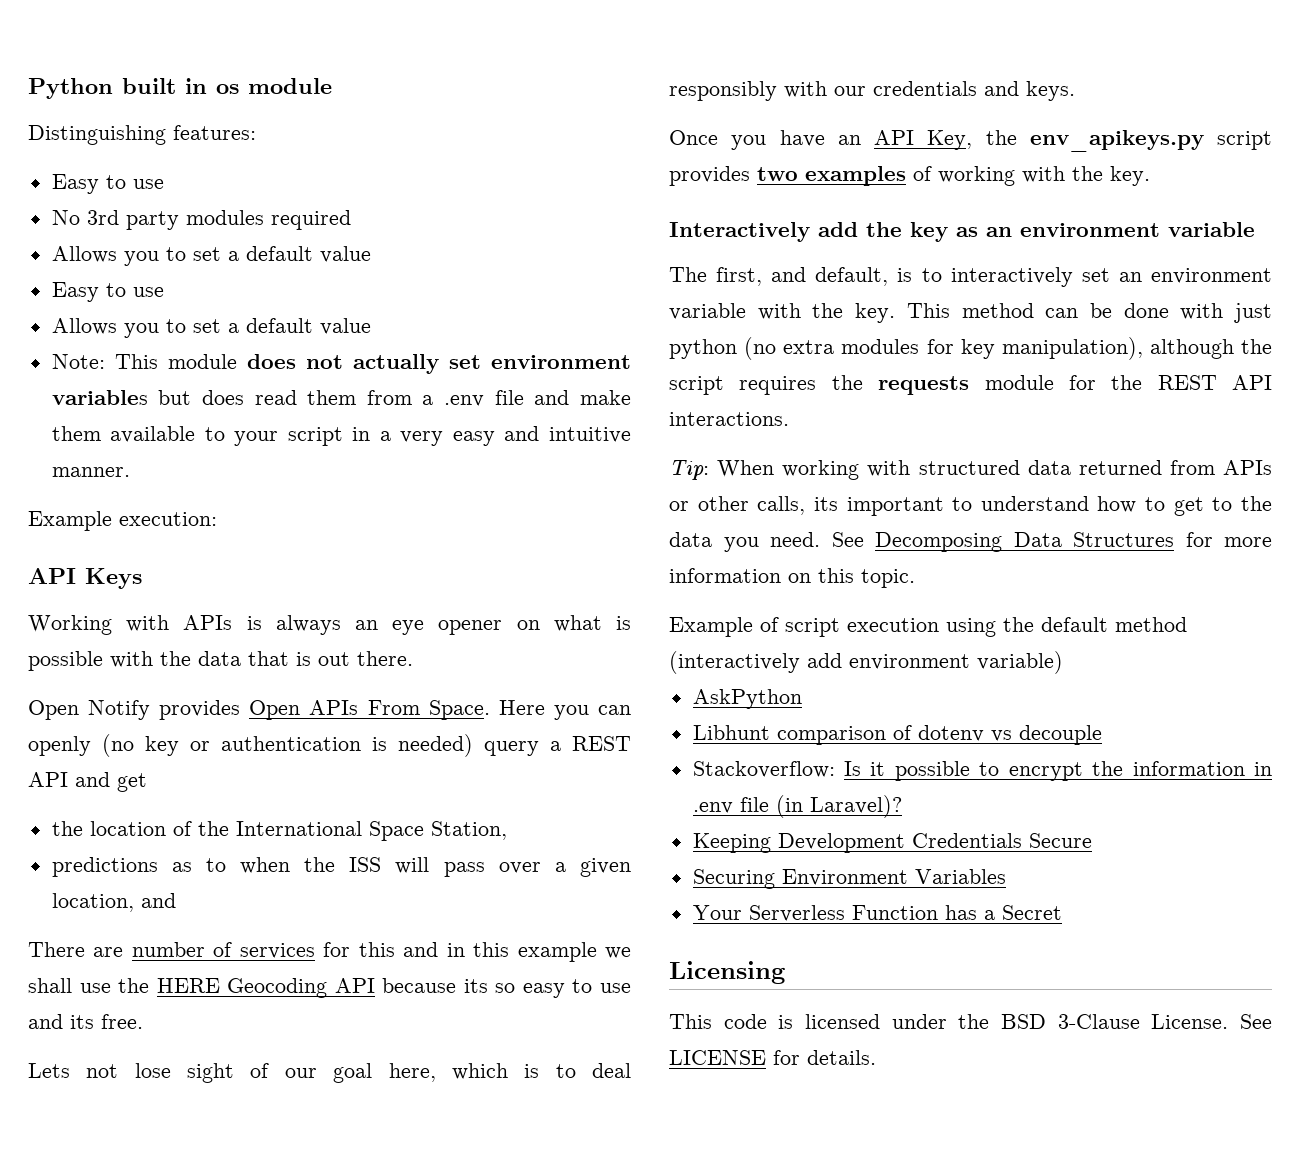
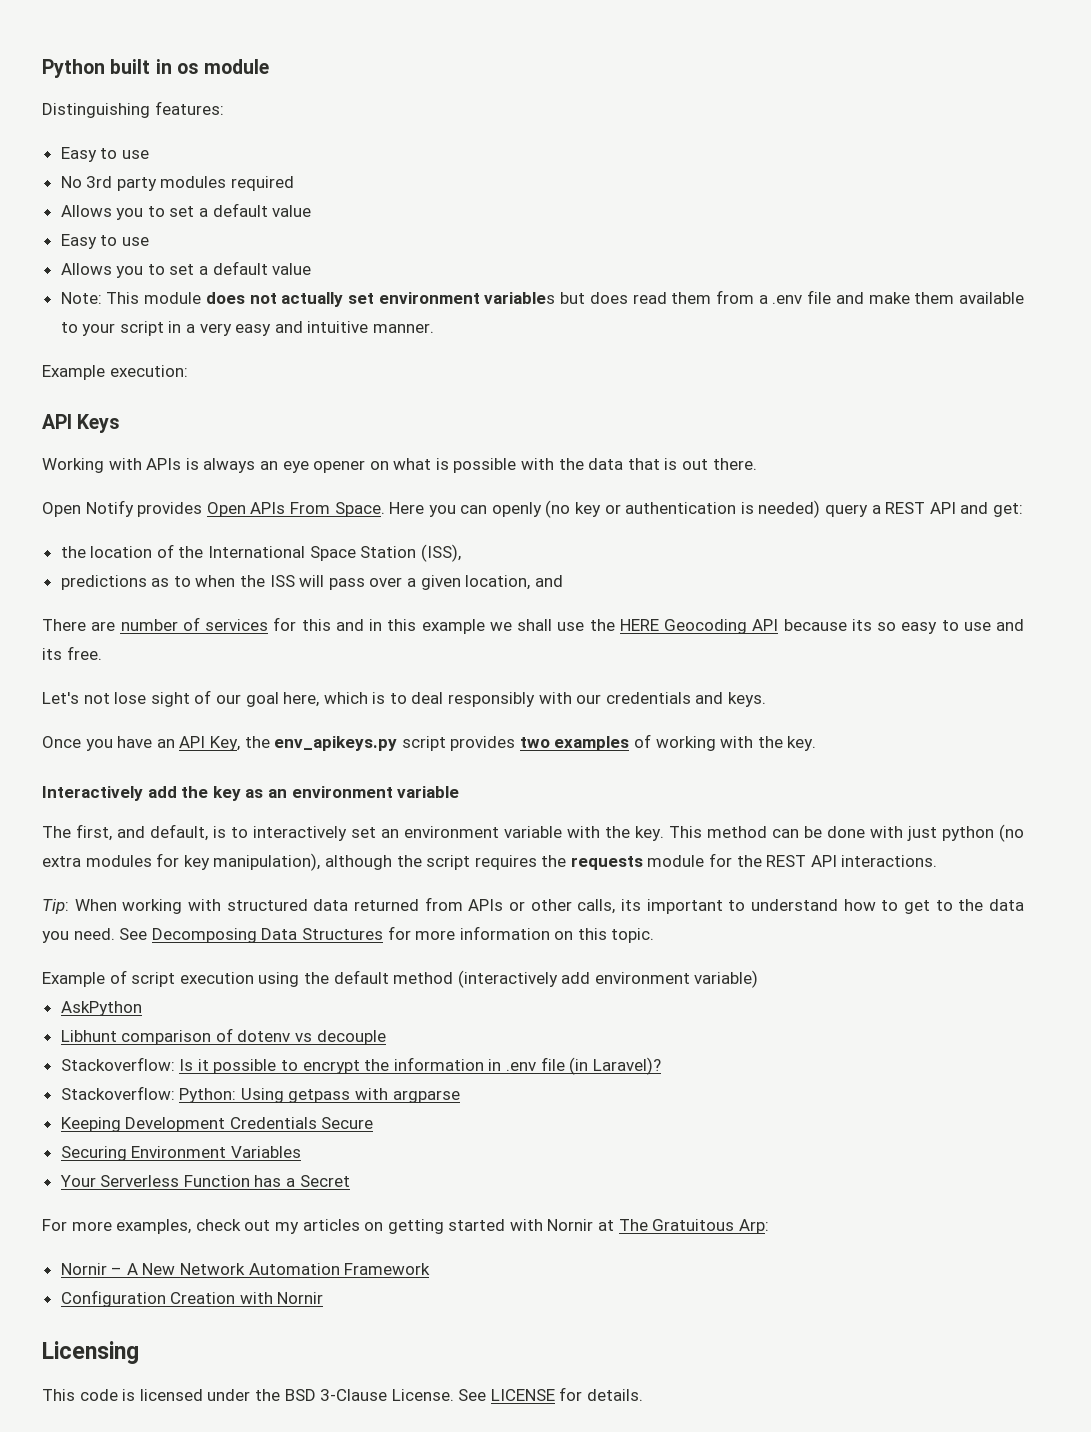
- Here you can openly (no key or authentication is needed) query a REST API and get
+ Here you can openly (no key or authentication is needed) query a REST API and get:
- the location of the International Space Station,
+ the location of the International Space Station (ISS),
- Lets not lose sight of our goal here, which is to deal responsibly with our credentials and keys.
+ Let's not lose sight of our goal here, which is to deal responsibly with our credentials and keys.
+ Stackoverflow: Python: Using getpass with argparse
+ For more examples, check out my articles on getting started with Nornir at The Gratuitous Arp:
+ Nornir – A New Network Automation Framework
+ Configuration Creation with Nornir

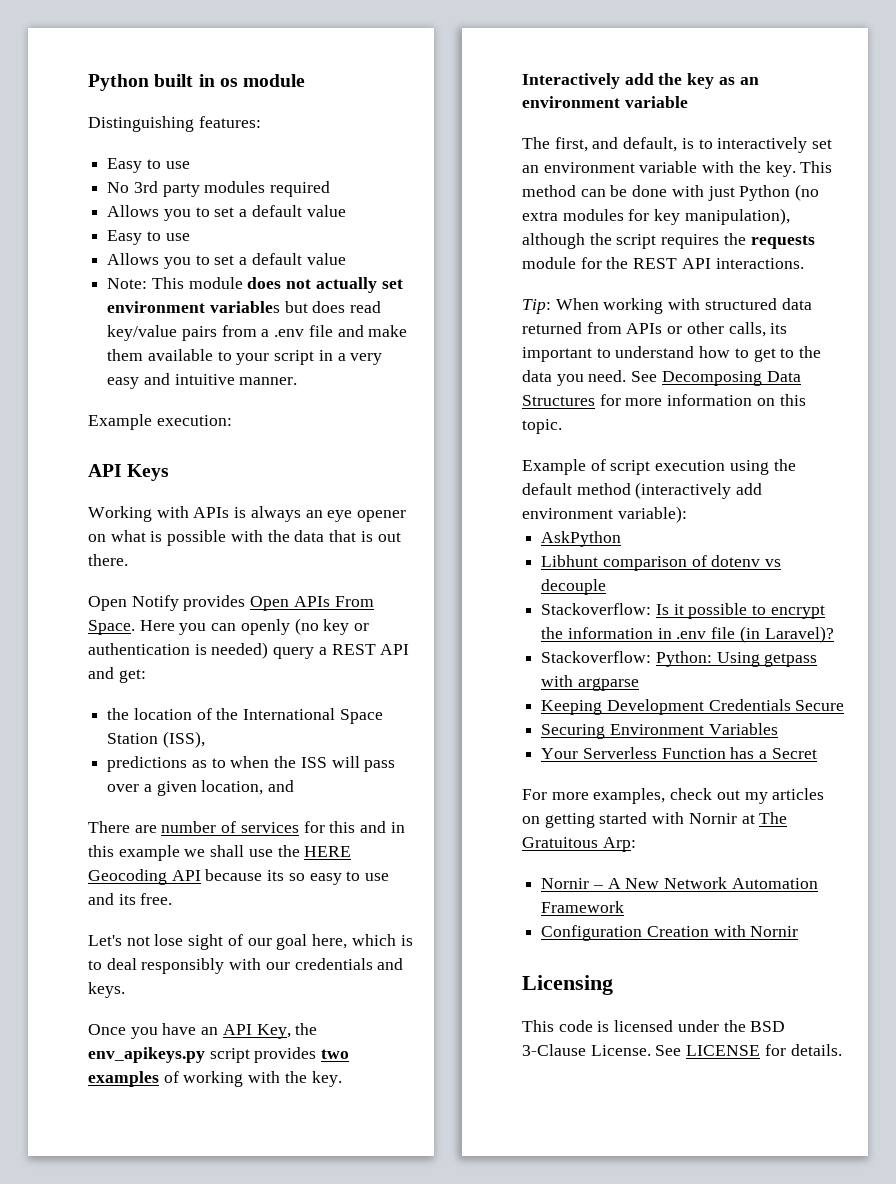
- Note: This module does not actually set environment variables but does read them from a .env file and make them available to your script in a very easy and intuitive manner.
+ Note: This module does not actually set environment variables but does read key/value pairs from a .env file and make them available to your script in a very easy and intuitive manner.
- This method can be done with just python (no extra modules for key manipulation), although the script requires the requests module for the REST API interactions.
+ This method can be done with just Python (no extra modules for key manipulation), although the script requires the requests module for the REST API interactions.
- Example of script execution using the default method (interactively add environment variable)
+ Example of script execution using the default method (interactively add environment variable):

